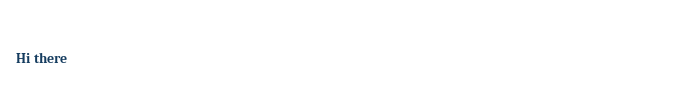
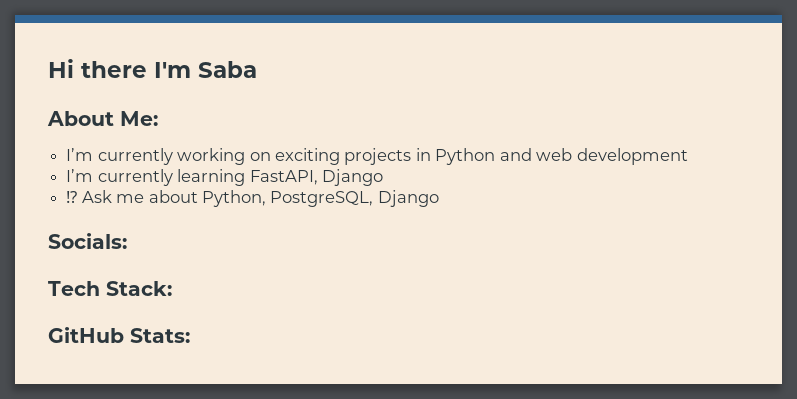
- Hi there
+ Hi there I'm Saba
+ About Me:
+ I’m currently working on exciting projects in Python and web development
+ I’m currently learning FastAPI, Django
+ ⁉ Ask me about Python, PostgreSQL, Django
+ Socials:
+ Tech Stack:
+ GitHub Stats:

